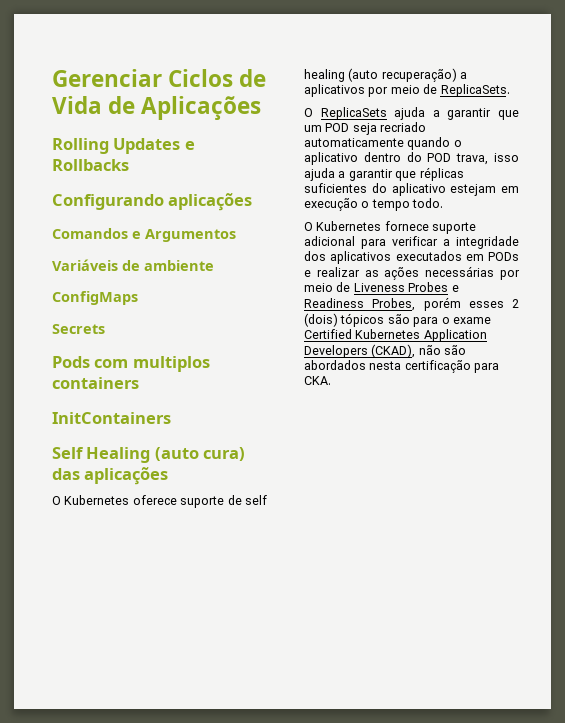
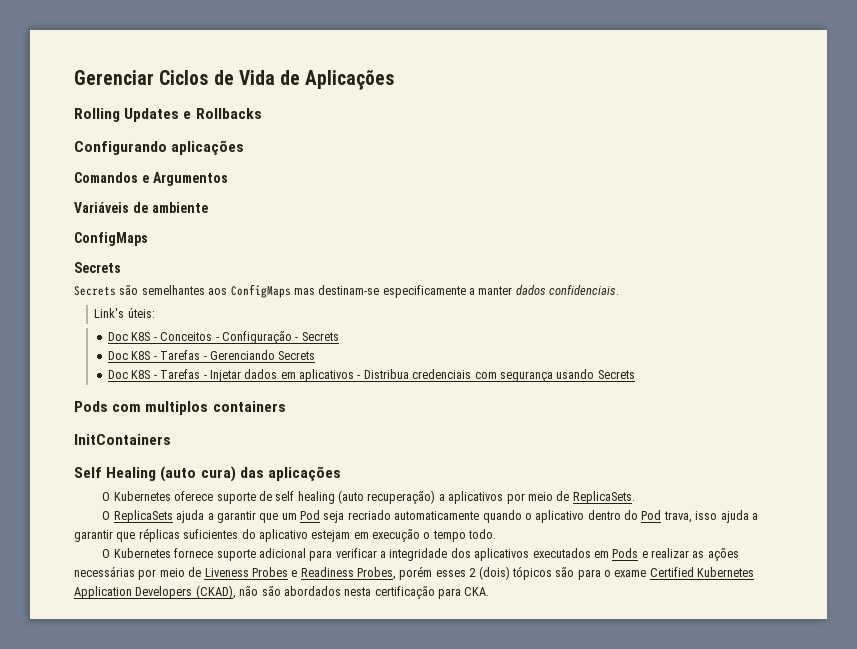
+ Secrets são semelhantes aos ConfigMaps mas destinam-se especificamente a manter dados confidenciais.
+ Link's úteis:
+ Doc K8S - Conceitos - Configuração - Secrets
+ Doc K8S - Tarefas - Gerenciando Secrets
+ Doc K8S - Tarefas - Injetar dados em aplicativos - Distribua credenciais com segurança usando Secrets
- O ReplicaSets ajuda a garantir que um POD seja recriado automaticamente quando o aplicativo dentro do POD trava, isso ajuda a garantir que réplicas suficientes do aplicativo estejam em execução o tempo todo.
+ O ReplicaSets ajuda a garantir que um Pod seja recriado automaticamente quando o aplicativo dentro do Pod trava, isso ajuda a garantir que réplicas suficientes do aplicativo estejam em execução o tempo todo.
- O Kubernetes fornece suporte adicional para verificar a integridade dos aplicativos executados em PODs e realizar as ações necessárias por meio de Liveness Probes e Readiness Probes, porém esses 2 (dois) tópicos são para o exame Certified Kubernetes Application Developers (CKAD), não são abordados nesta certificação para CKA.
+ O Kubernetes fornece suporte adicional para verificar a integridade dos aplicativos executados em Pods e realizar as ações necessárias por meio de Liveness Probes e Readiness Probes, porém esses 2 (dois) tópicos são para o exame Certified Kubernetes Application Developers (CKAD), não são abordados nesta certificação para CKA.

